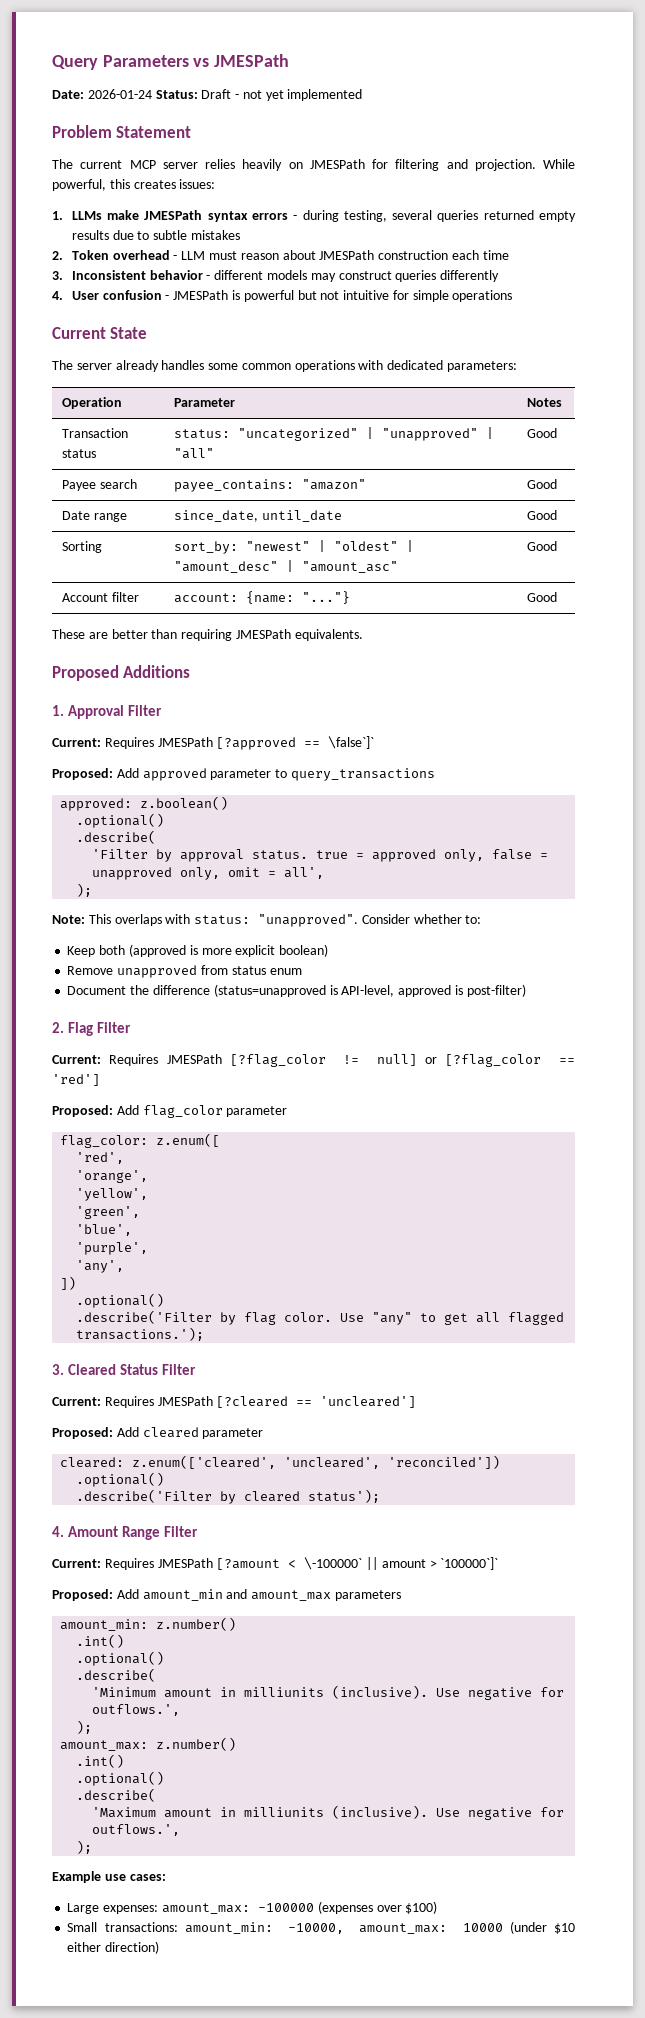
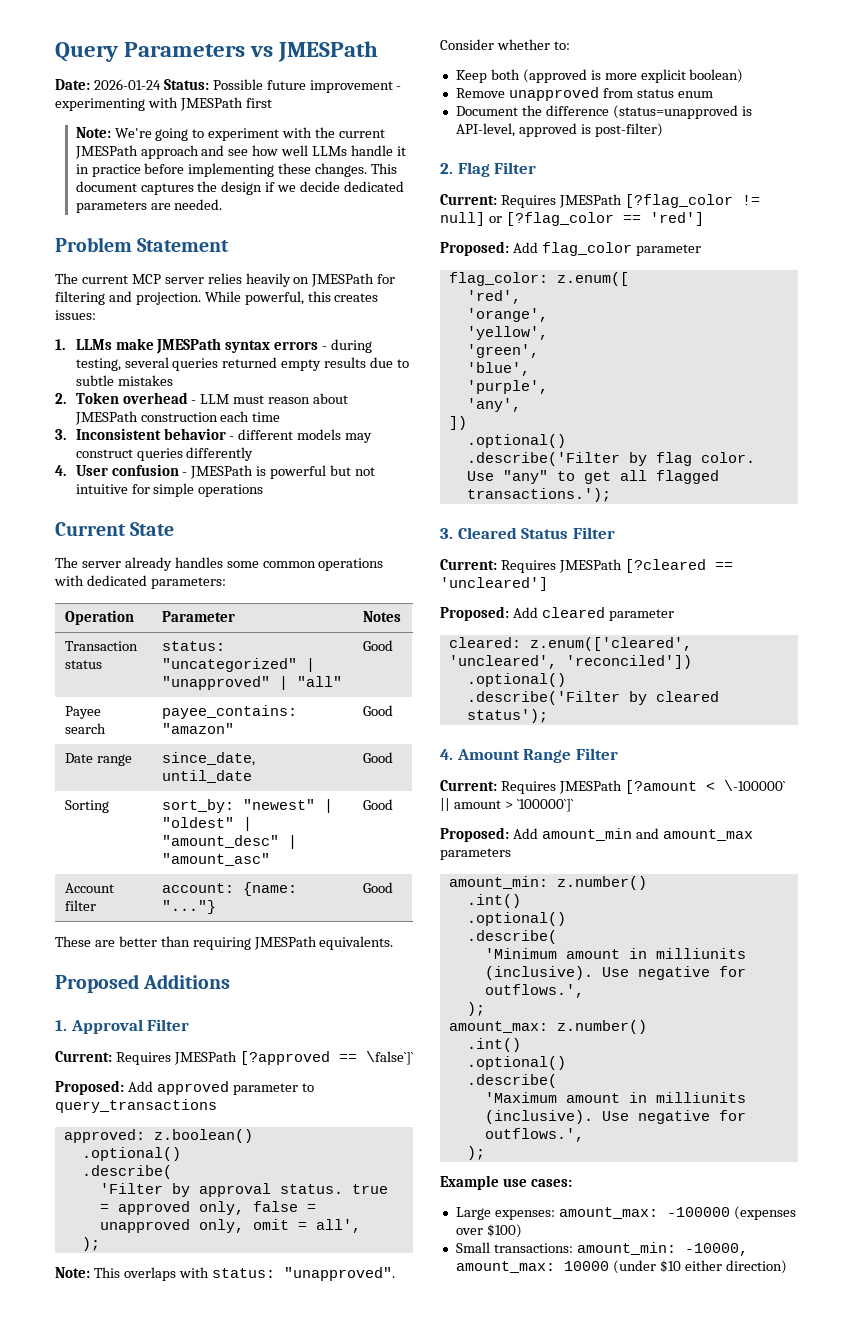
- Date: 2026-01-24 Status: Draft - not yet implemented
+ Date: 2026-01-24 Status: Possible future improvement - experimenting with JMESPath first
+ Note: We're going to experiment with the current JMESPath approach and see how well LLMs handle it in practice before implementing these changes. This document captures the design if we decide dedicated parameters are needed.

